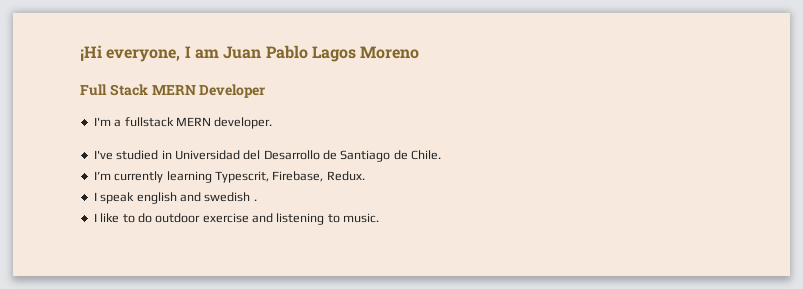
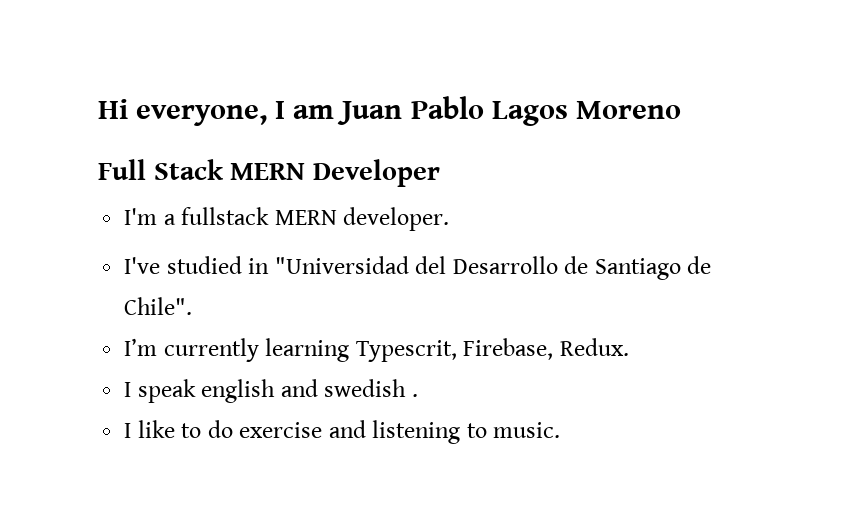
- ¡Hi everyone, I am Juan Pablo Lagos Moreno
+ Hi everyone, I am Juan Pablo Lagos Moreno
- I've studied in Universidad del Desarrollo de Santiago de Chile.
+ I've studied in "Universidad del Desarrollo de Santiago de Chile".
- I like to do outdoor exercise and listening to music.
+ I like to do exercise and listening to music.

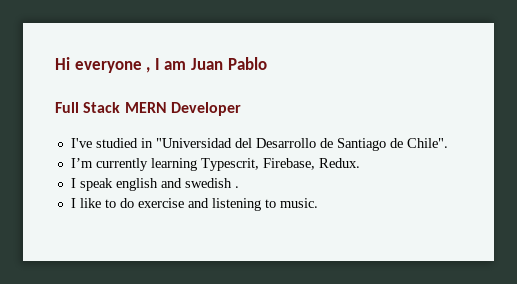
- Hi everyone, I am Juan Pablo Lagos Moreno
+ Hi everyone , I am Juan Pablo
- I'm a fullstack MERN developer.

